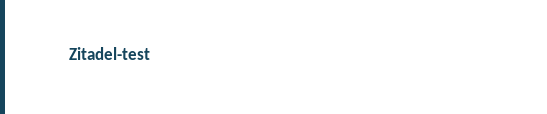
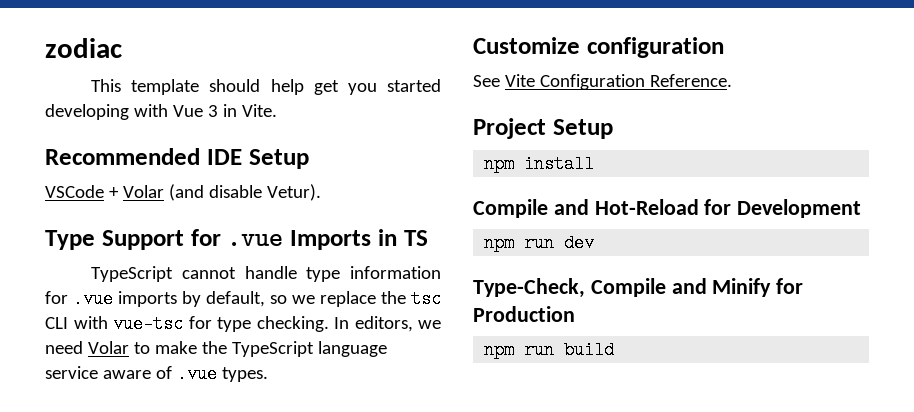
- Zitadel-test
+ zodiac
+ This template should help get you started developing with Vue 3 in Vite.
+ Recommended IDE Setup
+ VSCode + Volar (and disable Vetur).
+ Type Support for .vue Imports in TS
+ TypeScript cannot handle type information for .vue imports by default, so we replace the tsc CLI with vue-tsc for type checking. In editors, we need Volar to make the TypeScript language service aware of .vue types.
+ Customize configuration
+ See Vite Configuration Reference.
+ Project Setup
+ npm install
+ Compile and Hot-Reload for Development
+ npm run dev
+ Type-Check, Compile and Minify for Production
+ npm run build

